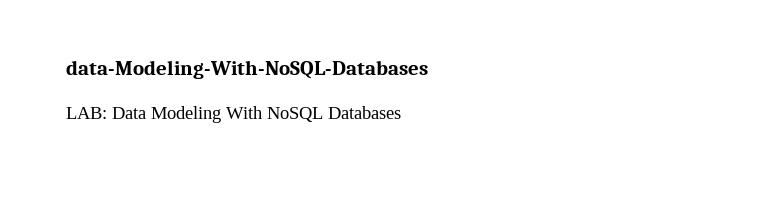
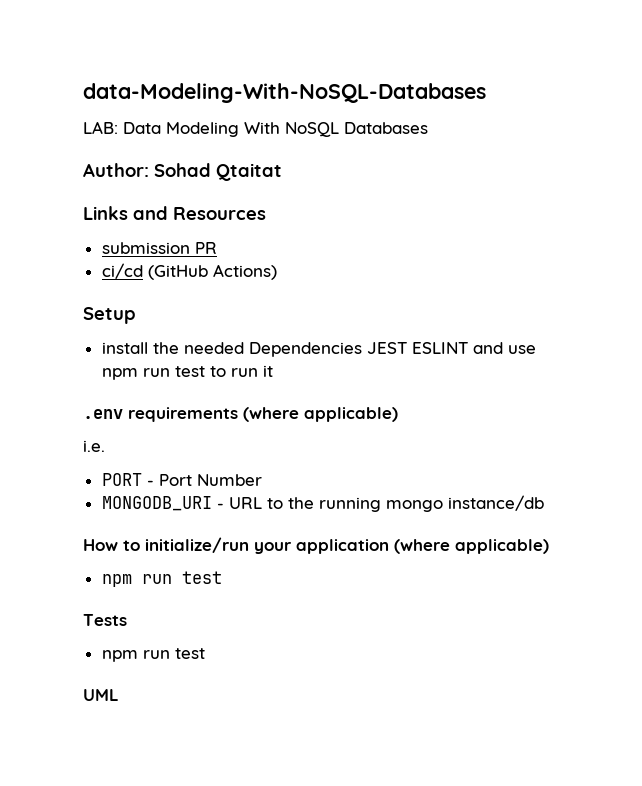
+ Author: Sohad Qtaitat
+ Links and Resources
+ submission PR
+ ci/cd (GitHub Actions)
+ Setup
+ install the needed Dependencies JEST ESLINT and use npm run test to run it
+ .env requirements (where applicable)
+ i.e.
+ PORT - Port Number
+ MONGODB_URI - URL to the running mongo instance/db
+ How to initialize/run your application (where applicable)
+ npm run test
+ Tests
+ npm run test
+ UML

